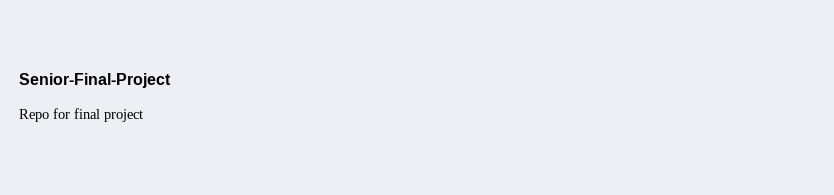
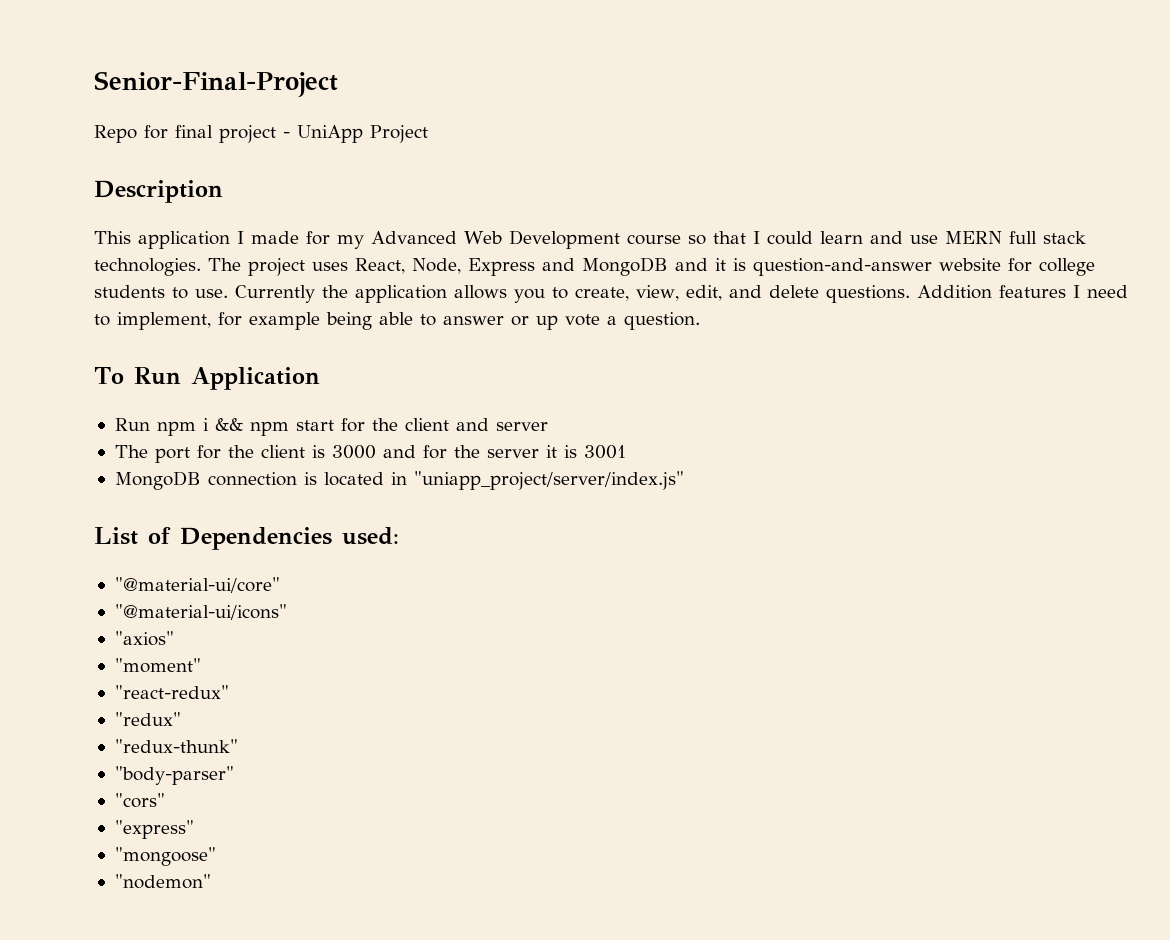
- Repo for final project
+ Repo for final project - UniApp Project
+ Description
+ This application I made for my Advanced Web Development course so that I could learn and use MERN full stack technologies. The project uses React, Node, Express and MongoDB and it is question-and-answer website for college students to use. Currently the application allows you to create, view, edit, and delete questions. Addition features I need to implement, for example being able to answer or up vote a question.
+ To Run Application
+ Run npm i && npm start for the client and server
+ The port for the client is 3000 and for the server it is 3001
+ MongoDB connection is located in "uniapp_project/server/index.js"
+ List of Dependencies used:
+ "@material-ui/core"
+ "@material-ui/icons"
+ "axios"
+ "moment"
+ "react-redux"
+ "redux"
+ "redux-thunk"
+ "body-parser"
+ "cors"
+ "express"
+ "mongoose"
+ "nodemon"

